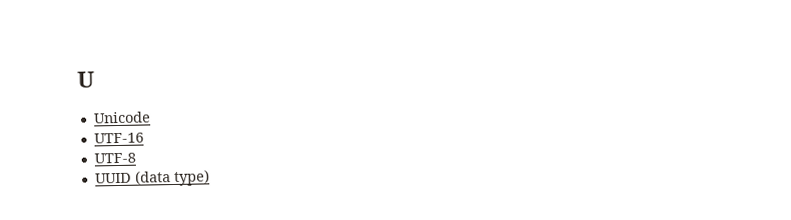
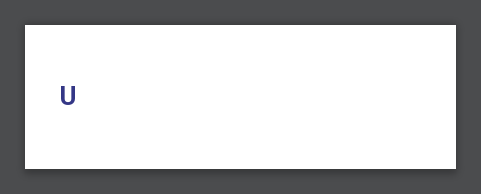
- Unicode
- UTF-16
- UTF-8
- UUID (data type)

